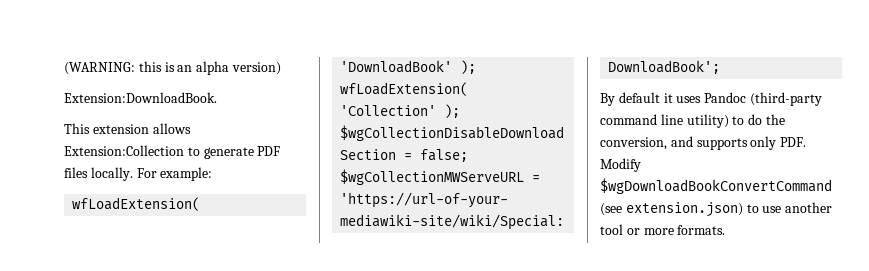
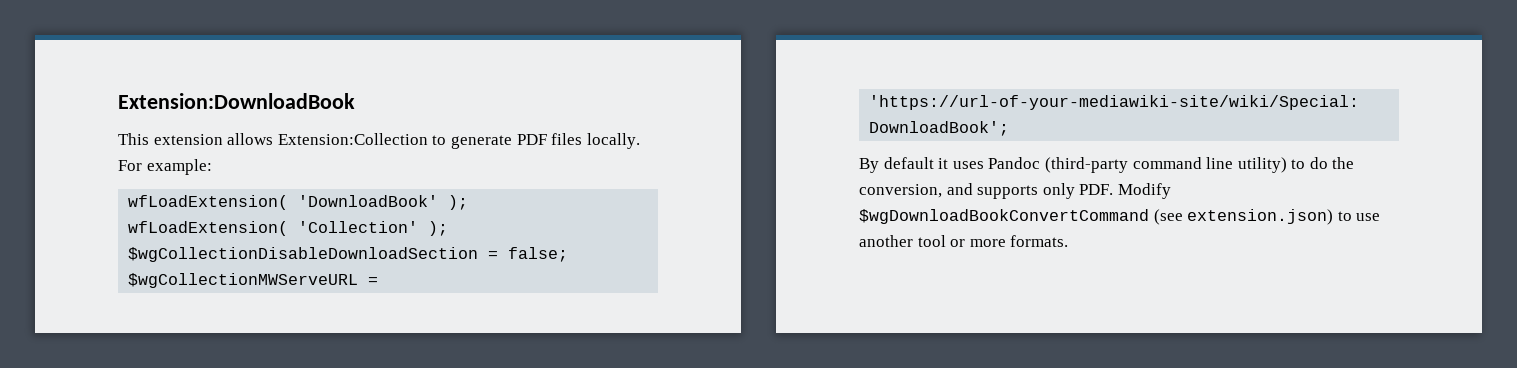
- (WARNING: this is an alpha version)
- Extension:DownloadBook.
+ Extension:DownloadBook

